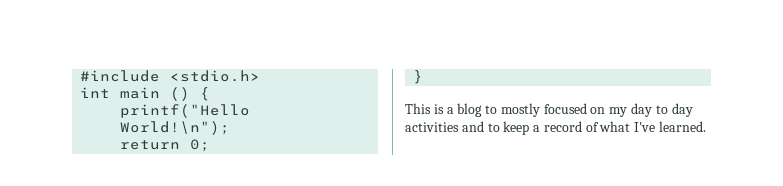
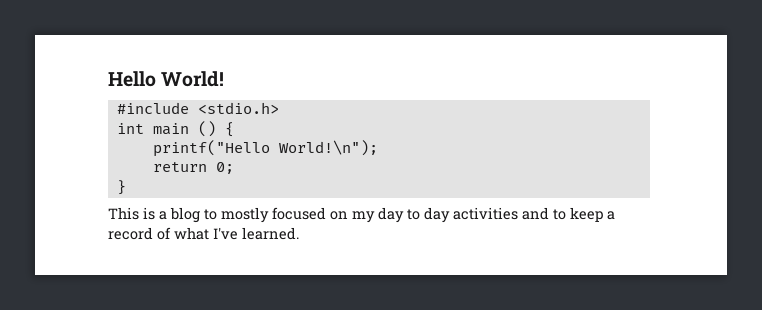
+ Hello World!

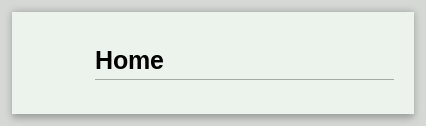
- Hello World!
- #include <stdio.h>
- int main () {
- printf("Hello World!\n");
- return 0;
- }
- This is a blog to mostly focused on my day to day activities and to keep a record of what I've learned.
+ Home

